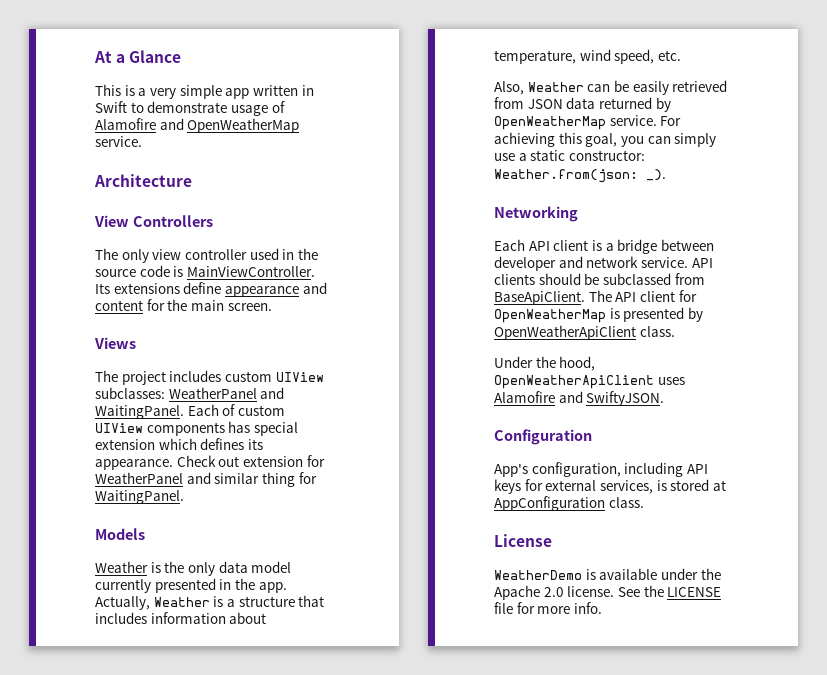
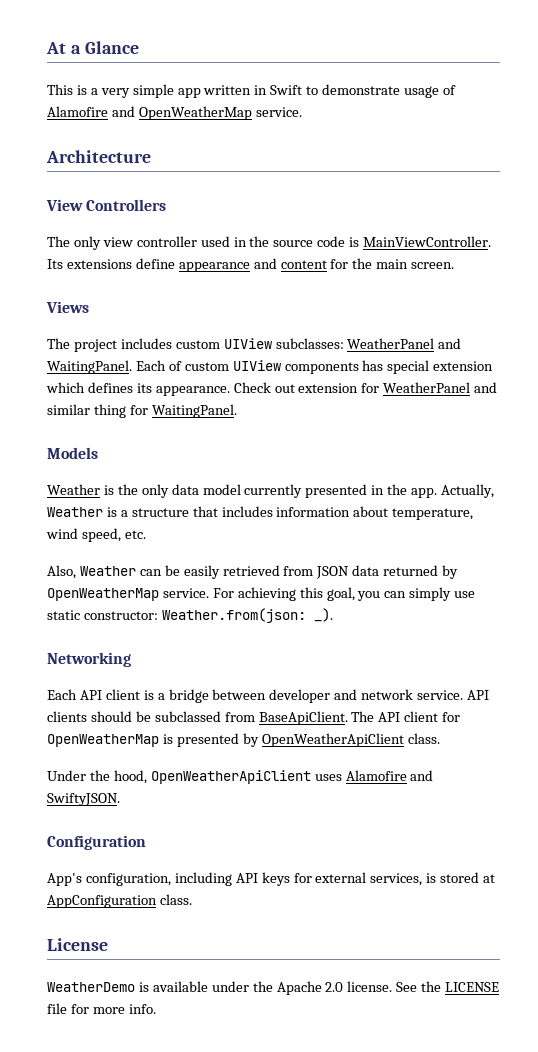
- For achieving this goal, you can simply use a static constructor: Weather.from(json: _).
+ For achieving this goal, you can simply use static constructor: Weather.from(json: _).

